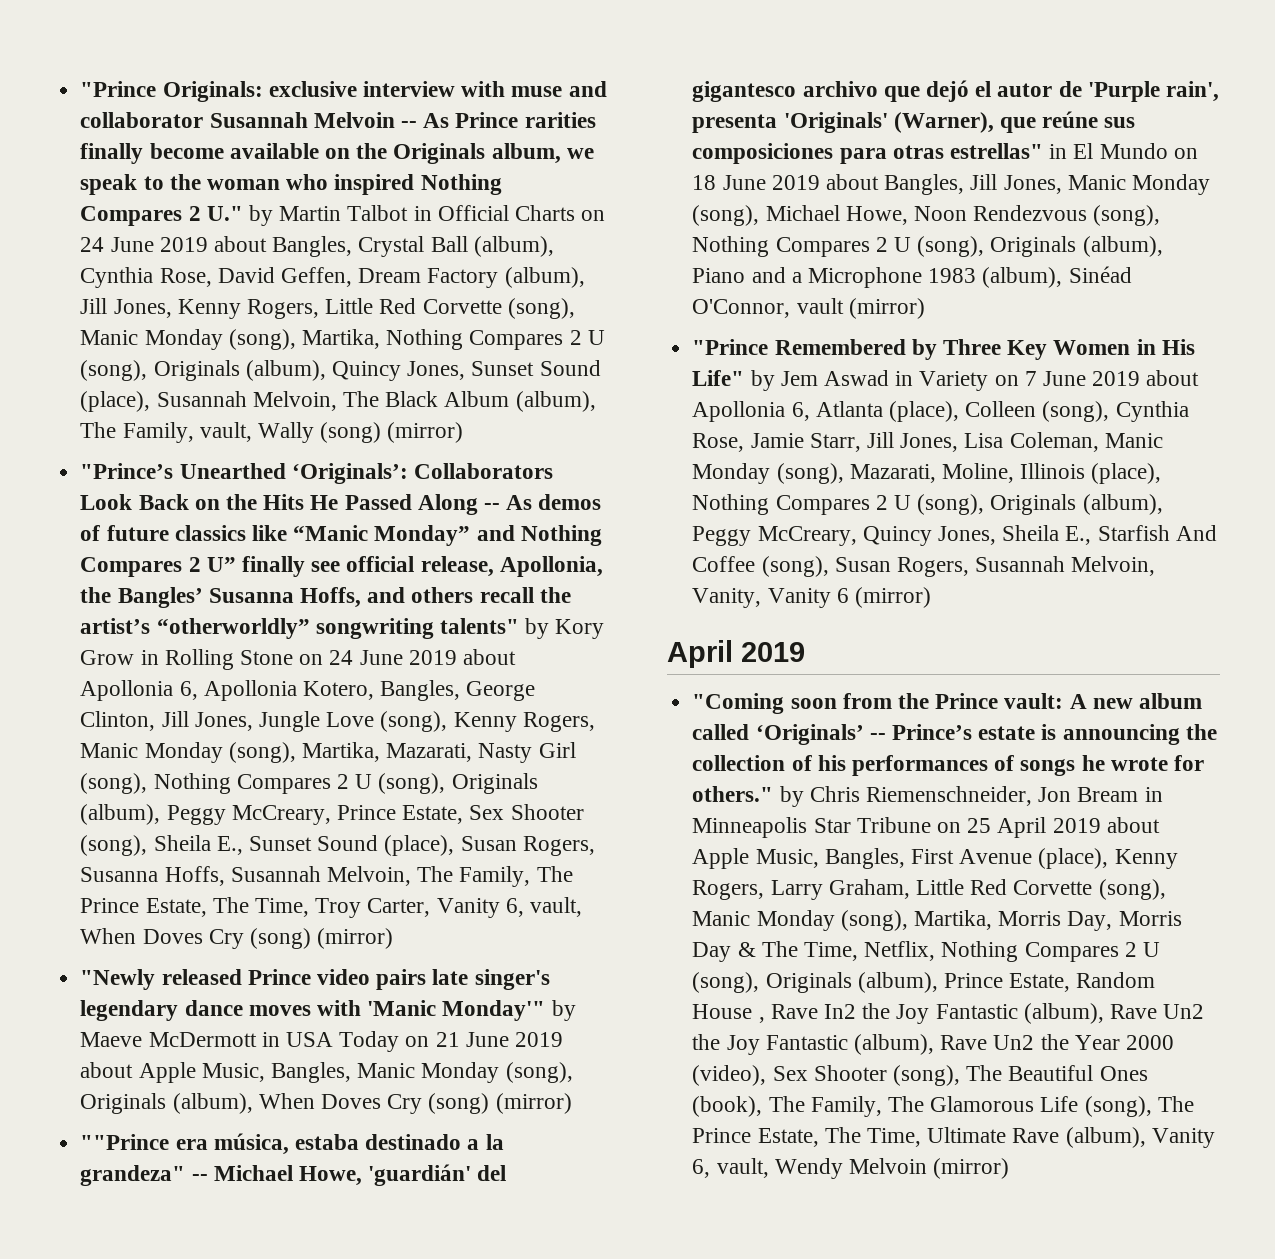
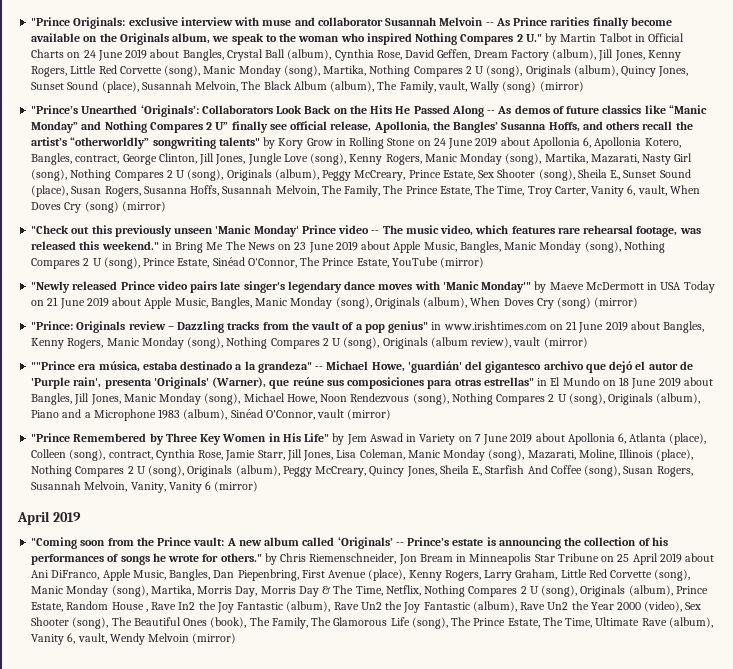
- Collaborators Look Back on the Hits He Passed Along -- As demos of future classics like “Manic Monday” and Nothing Compares 2 U” finally see official release, Apollonia, the Bangles’ Susanna Hoffs, and others recall the artist’s “otherworldly” songwriting talents" by Kory Grow in Rolling Stone on 24 June 2019 about Apollonia 6, Apollonia Kotero, Bangles, George Clinton, Jill Jones, Jungle Love (song), Kenny Rogers, Manic Monday (song), Martika, Mazarati, Nasty Girl (song), Nothing Compares 2 U (song), Originals (album), Peggy McCreary, Prince Estate, Sex Shooter (song), Sheila E., Sunset Sound (place), Susan Rogers, Susanna Hoffs, Susannah Melvoin, The Family, The Prince Estate, The Time, Troy Carter, Vanity 6, vault, When Doves Cry (song) (mirror)
+ Collaborators Look Back on the Hits He Passed Along -- As demos of future classics like “Manic Monday” and Nothing Compares 2 U” finally see official release, Apollonia, the Bangles’ Susanna Hoffs, and others recall the artist’s “otherworldly” songwriting talents" by Kory Grow in Rolling Stone on 24 June 2019 about Apollonia 6, Apollonia Kotero, Bangles, contract, George Clinton, Jill Jones, Jungle Love (song), Kenny Rogers, Manic Monday (song), Martika, Mazarati, Nasty Girl (song), Nothing Compares 2 U (song), Originals (album), Peggy McCreary, Prince Estate, Sex Shooter (song), Sheila E., Sunset Sound (place), Susan Rogers, Susanna Hoffs, Susannah Melvoin, The Family, The Prince Estate, The Time, Troy Carter, Vanity 6, vault, When Doves Cry (song) (mirror)
+ "Check out this previously unseen 'Manic Monday' Prince video -- The music video, which features rare rehearsal footage, was released this weekend." in Bring Me The News on 23 June 2019 about Apple Music, Bangles, Manic Monday (song), Nothing Compares 2 U (song), Prince Estate, Sinéad O'Connor, The Prince Estate, YouTube (mirror)
+ "Prince: Originals review – Dazzling tracks from the vault of a pop genius" in www.irishtimes.com on 21 June 2019 about Bangles, Kenny Rogers, Manic Monday (song), Nothing Compares 2 U (song), Originals (album review), vault (mirror)
- "Prince Remembered by Three Key Women in His Life" by Jem Aswad in Variety on 7 June 2019 about Apollonia 6, Atlanta (place), Colleen (song), Cynthia Rose, Jamie Starr, Jill Jones, Lisa Coleman, Manic Monday (song), Mazarati, Moline, Illinois (place), Nothing Compares 2 U (song), Originals (album), Peggy McCreary, Quincy Jones, Sheila E., Starfish And Coffee (song), Susan Rogers, Susannah Melvoin, Vanity, Vanity 6 (mirror)
+ "Prince Remembered by Three Key Women in His Life" by Jem Aswad in Variety on 7 June 2019 about Apollonia 6, Atlanta (place), Colleen (song), contract, Cynthia Rose, Jamie Starr, Jill Jones, Lisa Coleman, Manic Monday (song), Mazarati, Moline, Illinois (place), Nothing Compares 2 U (song), Originals (album), Peggy McCreary, Quincy Jones, Sheila E., Starfish And Coffee (song), Susan Rogers, Susannah Melvoin, Vanity, Vanity 6 (mirror)
- A new album called ‘Originals’ -- Prince’s estate is announcing the collection of his performances of songs he wrote for others." by Chris Riemenschneider, Jon Bream in Minneapolis Star Tribune on 25 April 2019 about Apple Music, Bangles, First Avenue (place), Kenny Rogers, Larry Graham, Little Red Corvette (song), Manic Monday (song), Martika, Morris Day, Morris Day & The Time, Netflix, Nothing Compares 2 U (song), Originals (album), Prince Estate, Random House , Rave In2 the Joy Fantastic (album), Rave Un2 the Joy Fantastic (album), Rave Un2 the Year 2000 (video), Sex Shooter (song), The Beautiful Ones (book), The Family, The Glamorous Life (song), The Prince Estate, The Time, Ultimate Rave (album), Vanity 6, vault, Wendy Melvoin (mirror)
+ A new album called ‘Originals’ -- Prince’s estate is announcing the collection of his performances of songs he wrote for others." by Chris Riemenschneider, Jon Bream in Minneapolis Star Tribune on 25 April 2019 about Ani DiFranco, Apple Music, Bangles, Dan Piepenbring, First Avenue (place), Kenny Rogers, Larry Graham, Little Red Corvette (song), Manic Monday (song), Martika, Morris Day, Morris Day & The Time, Netflix, Nothing Compares 2 U (song), Originals (album), Prince Estate, Random House , Rave In2 the Joy Fantastic (album), Rave Un2 the Joy Fantastic (album), Rave Un2 the Year 2000 (video), Sex Shooter (song), The Beautiful Ones (book), The Family, The Glamorous Life (song), The Prince Estate, The Time, Ultimate Rave (album), Vanity 6, vault, Wendy Melvoin (mirror)

